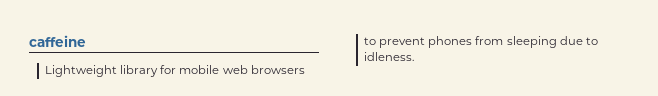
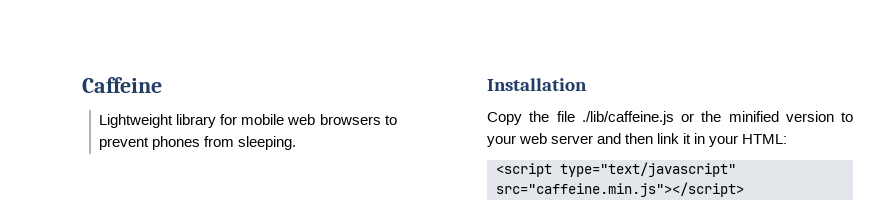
- caffeine
+ Caffeine
- Lightweight library for mobile web browsers to prevent phones from sleeping due to idleness.
+ Lightweight library for mobile web browsers to prevent phones from sleeping.
+ Installation
+ Copy the file ./lib/caffeine.js or the minified version to your web server and then link it in your HTML:
+ <script type="text/javascript" src="caffeine.min.js"></script>

